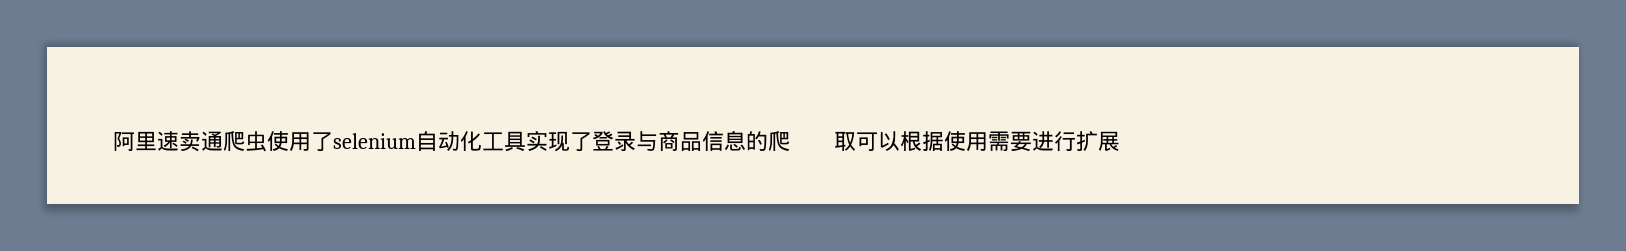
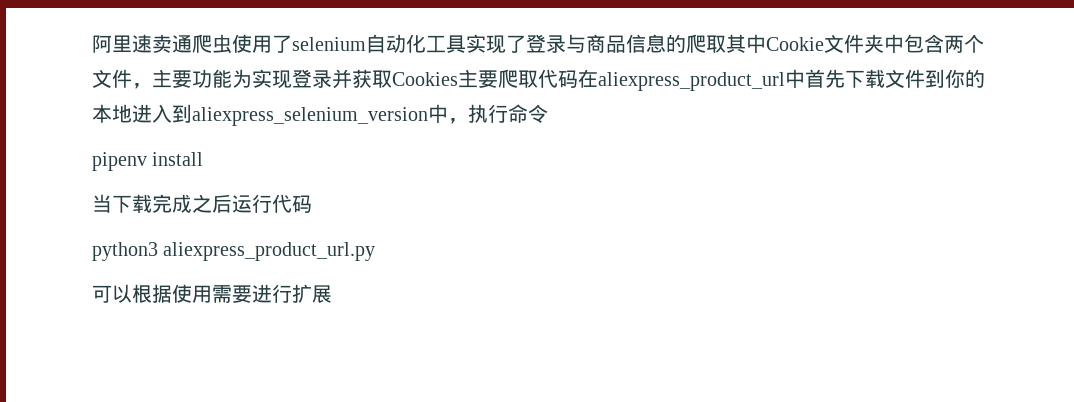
- 阿里速卖通爬虫使用了selenium自动化工具实现了登录与商品信息的爬取可以根据使用需要进行扩展
+ 阿里速卖通爬虫使用了selenium自动化工具实现了登录与商品信息的爬取其中Cookie文件夹中包含两个文件，主要功能为实现登录并获取Cookies主要爬取代码在aliexpress_product_url中首先下载文件到你的本地进入到aliexpress_selenium_version中，执行命令
+ pipenv install
+ 当下载完成之后运行代码
+ python3 aliexpress_product_url.py
+ 可以根据使用需要进行扩展

